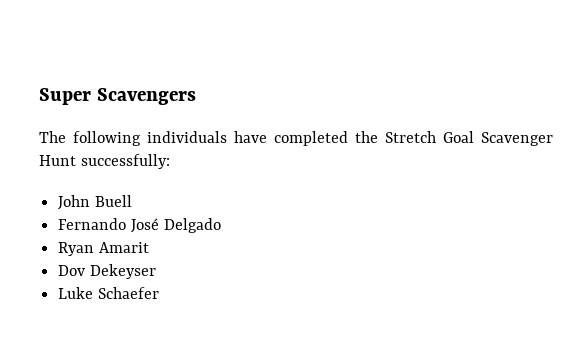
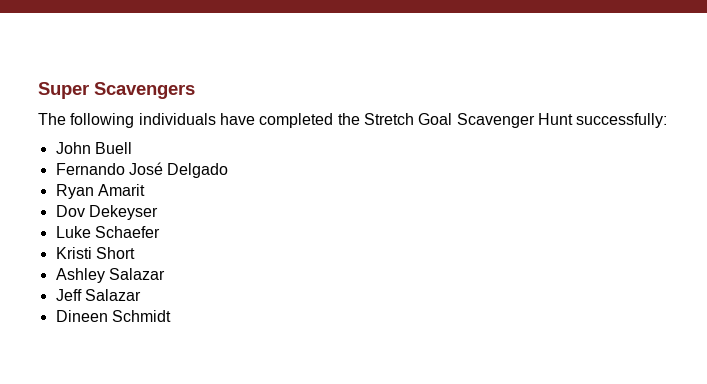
+ Kristi Short
+ Ashley Salazar
+ Jeff Salazar
+ Dineen Schmidt

